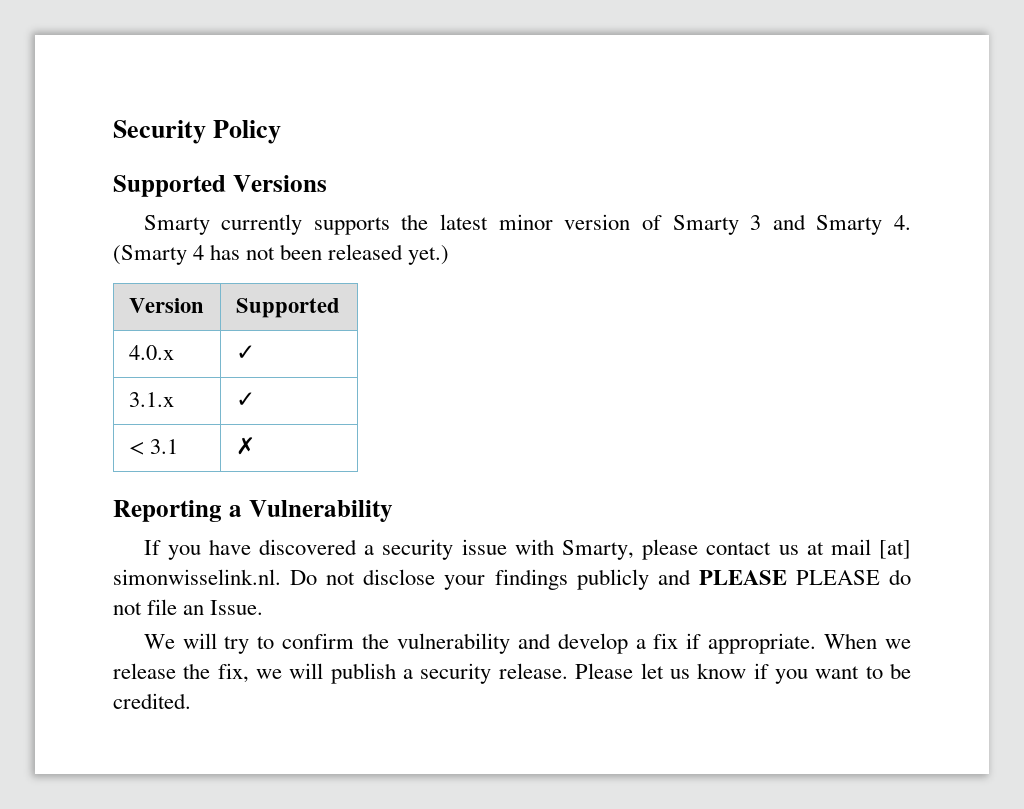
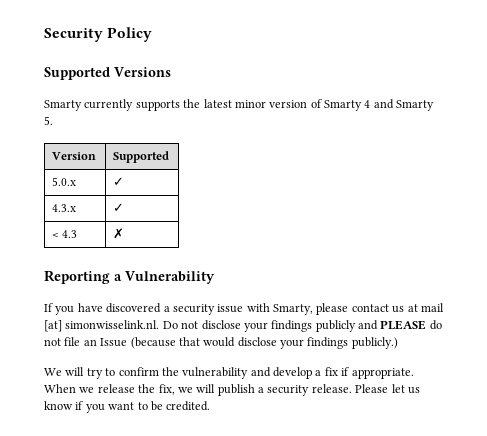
- Smarty currently supports the latest minor version of Smarty 3 and Smarty 4. (Smarty 4 has not been released yet.)
+ Smarty currently supports the latest minor version of Smarty 4 and Smarty 5.
- 4.0.x | ✓
- 3.1.x | ✓
+ 5.0.x | ✓
+ 4.3.x | ✓
- < 3.1 | ✗
+ < 4.3 | ✗
- If you have discovered a security issue with Smarty, please contact us at mail [at] simonwisselink.nl. Do not disclose your findings publicly and PLEASE PLEASE do not file an Issue.
+ If you have discovered a security issue with Smarty, please contact us at mail [at] simonwisselink.nl. Do not disclose your findings publicly and PLEASE do not file an Issue (because that would disclose your findings publicly.)

